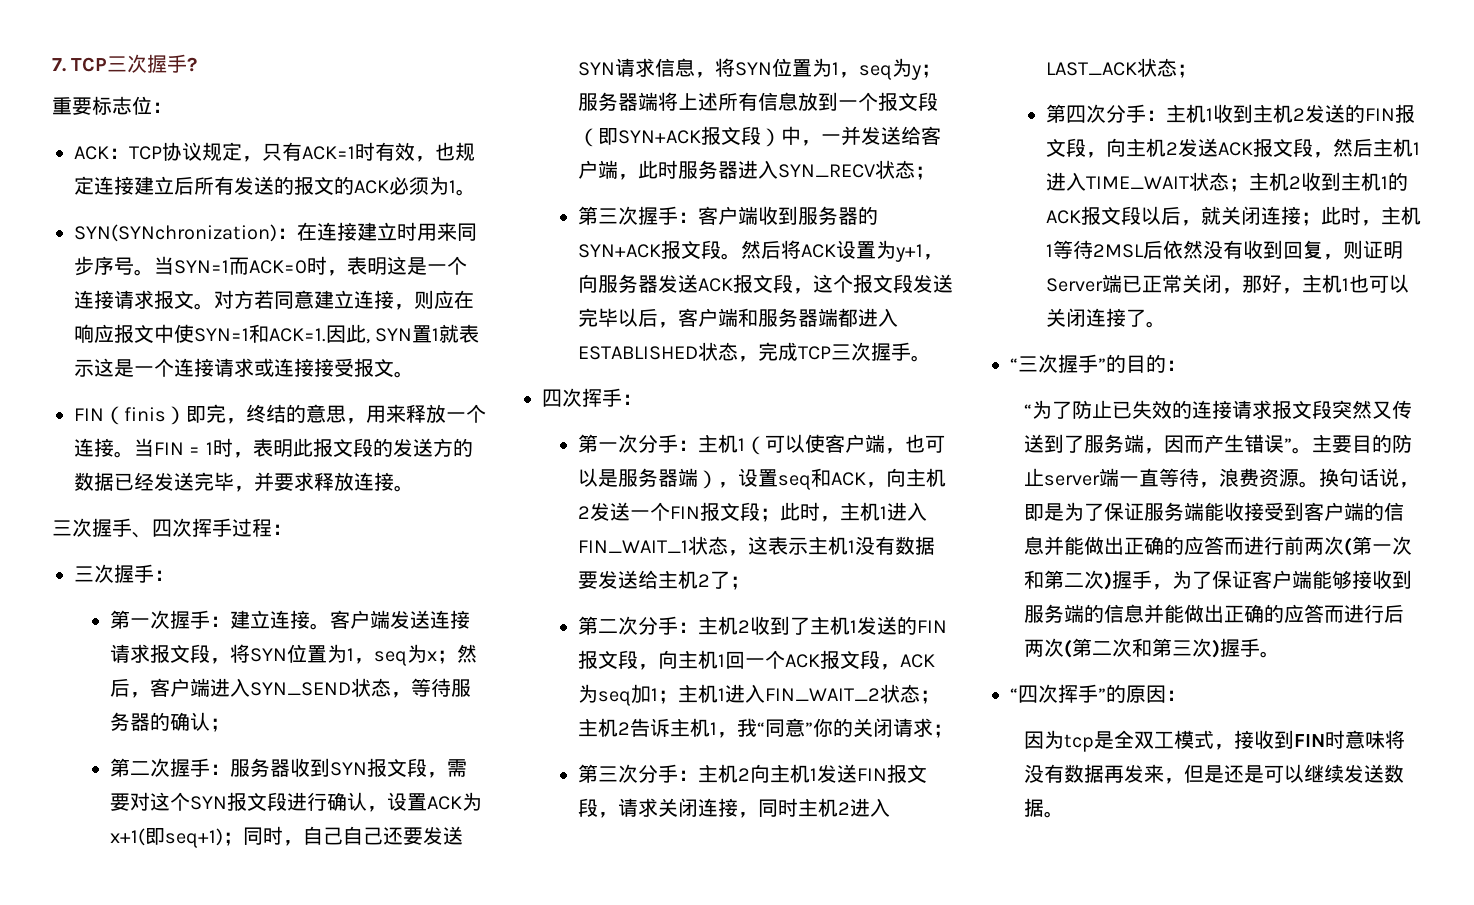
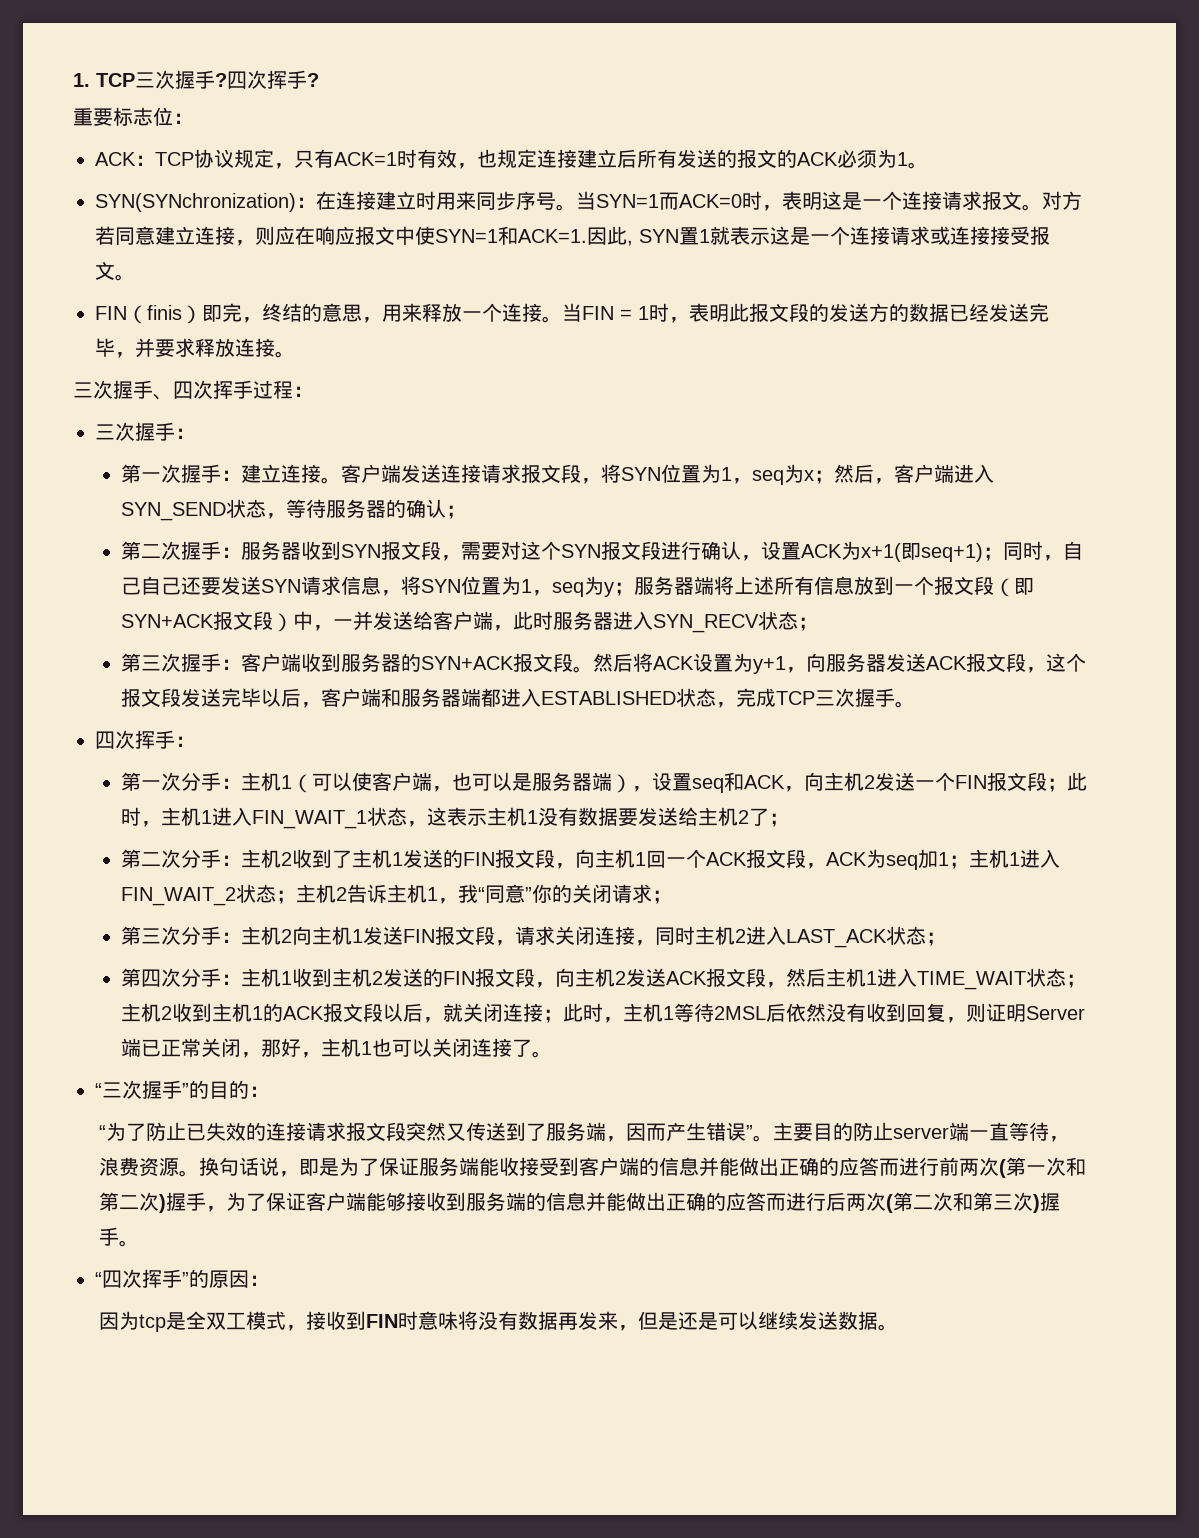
- 7. TCP三次握手?
+ 1. TCP三次握手?四次挥手?

